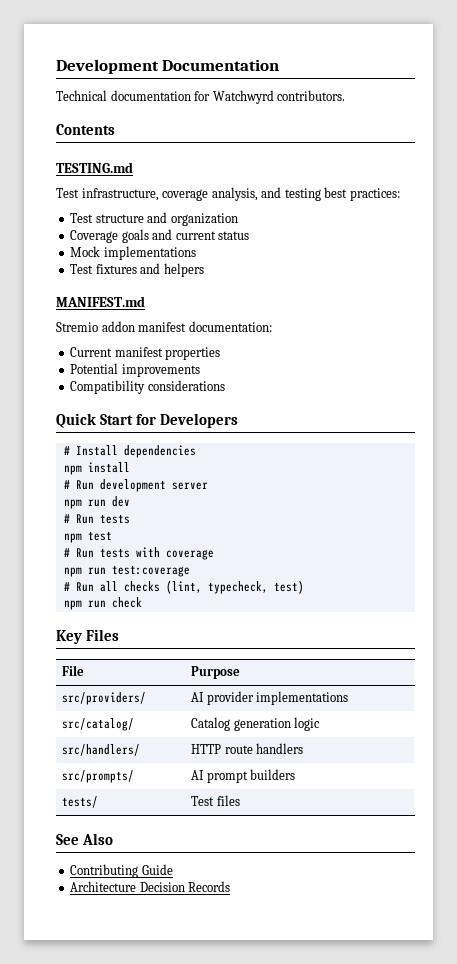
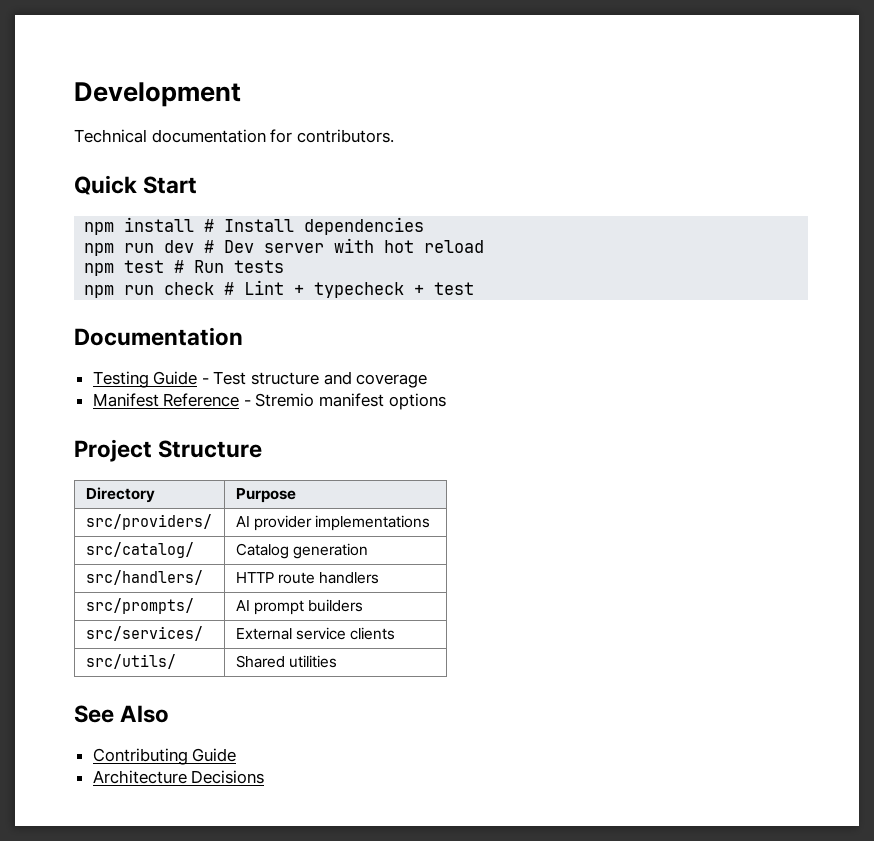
- Development Documentation
+ Development
- Technical documentation for Watchwyrd contributors.
+ Technical documentation for contributors.
- Contents
- TESTING.md
- Test infrastructure, coverage analysis, and testing best practices:
- Test structure and organization
- Coverage goals and current status
- Mock implementations
- Test fixtures and helpers
- MANIFEST.md
- Stremio addon manifest documentation:
- Current manifest properties
- Potential improvements
- Compatibility considerations
- Quick Start for Developers
- # Install dependencies
+ Quick Start
+ npm install # Install dependencies
- npm install
- # Run development server
- npm run dev
- # Run tests
+ npm run dev # Dev server with hot reload
+ npm test # Run tests
- npm test
- # Run tests with coverage
- npm run test:coverage
- # Run all checks (lint, typecheck, test)
- npm run check
- Key Files
- File | Purpose
+ npm run check # Lint + typecheck + test
+ Documentation
+ Testing Guide - Test structure and coverage
+ Manifest Reference - Stremio manifest options
+ Project Structure
+ Directory | Purpose
- src/catalog/ | Catalog generation logic
+ src/catalog/ | Catalog generation
- tests/ | Test files
+ src/services/ | External service clients
+ src/utils/ | Shared utilities
- Architecture Decision Records
+ Architecture Decisions

